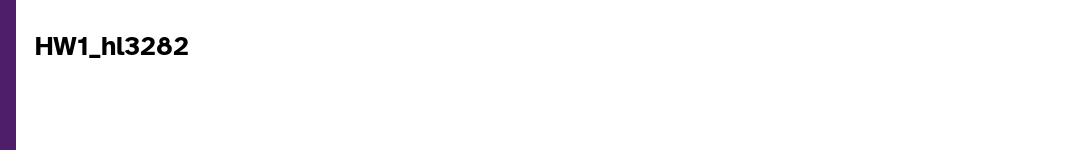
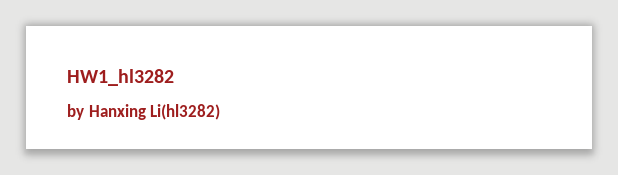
+ by Hanxing Li(hl3282)

